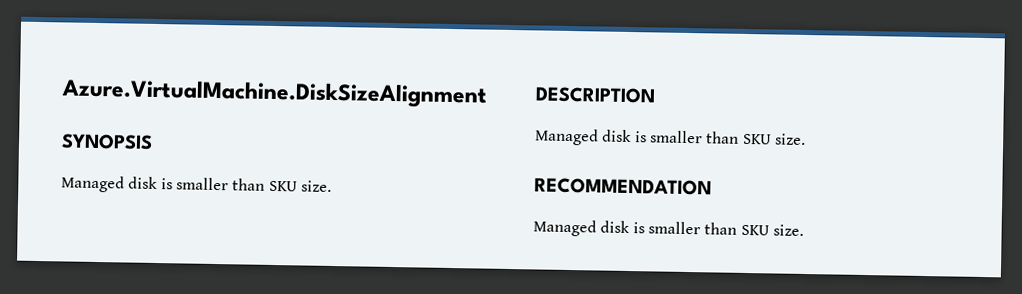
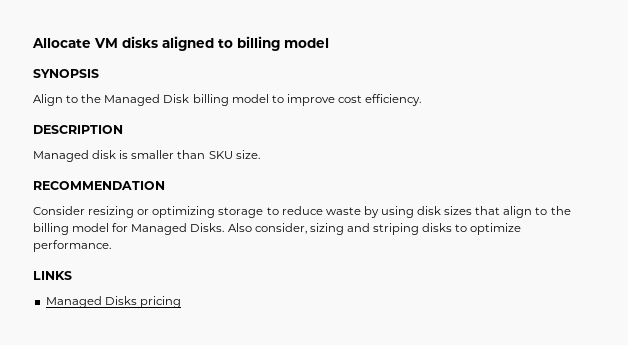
- Azure.VirtualMachine.DiskSizeAlignment
+ Allocate VM disks aligned to billing model
  SYNOPSIS
- Managed disk is smaller than SKU size.
+ Align to the Managed Disk billing model to improve cost efficiency.
  RECOMMENDATION
- Managed disk is smaller than SKU size.
+ Consider resizing or optimizing storage to reduce waste by using disk sizes that align to the billing model for Managed Disks. Also consider, sizing and striping disks to optimize performance.
+ LINKS
+ Managed Disks pricing

